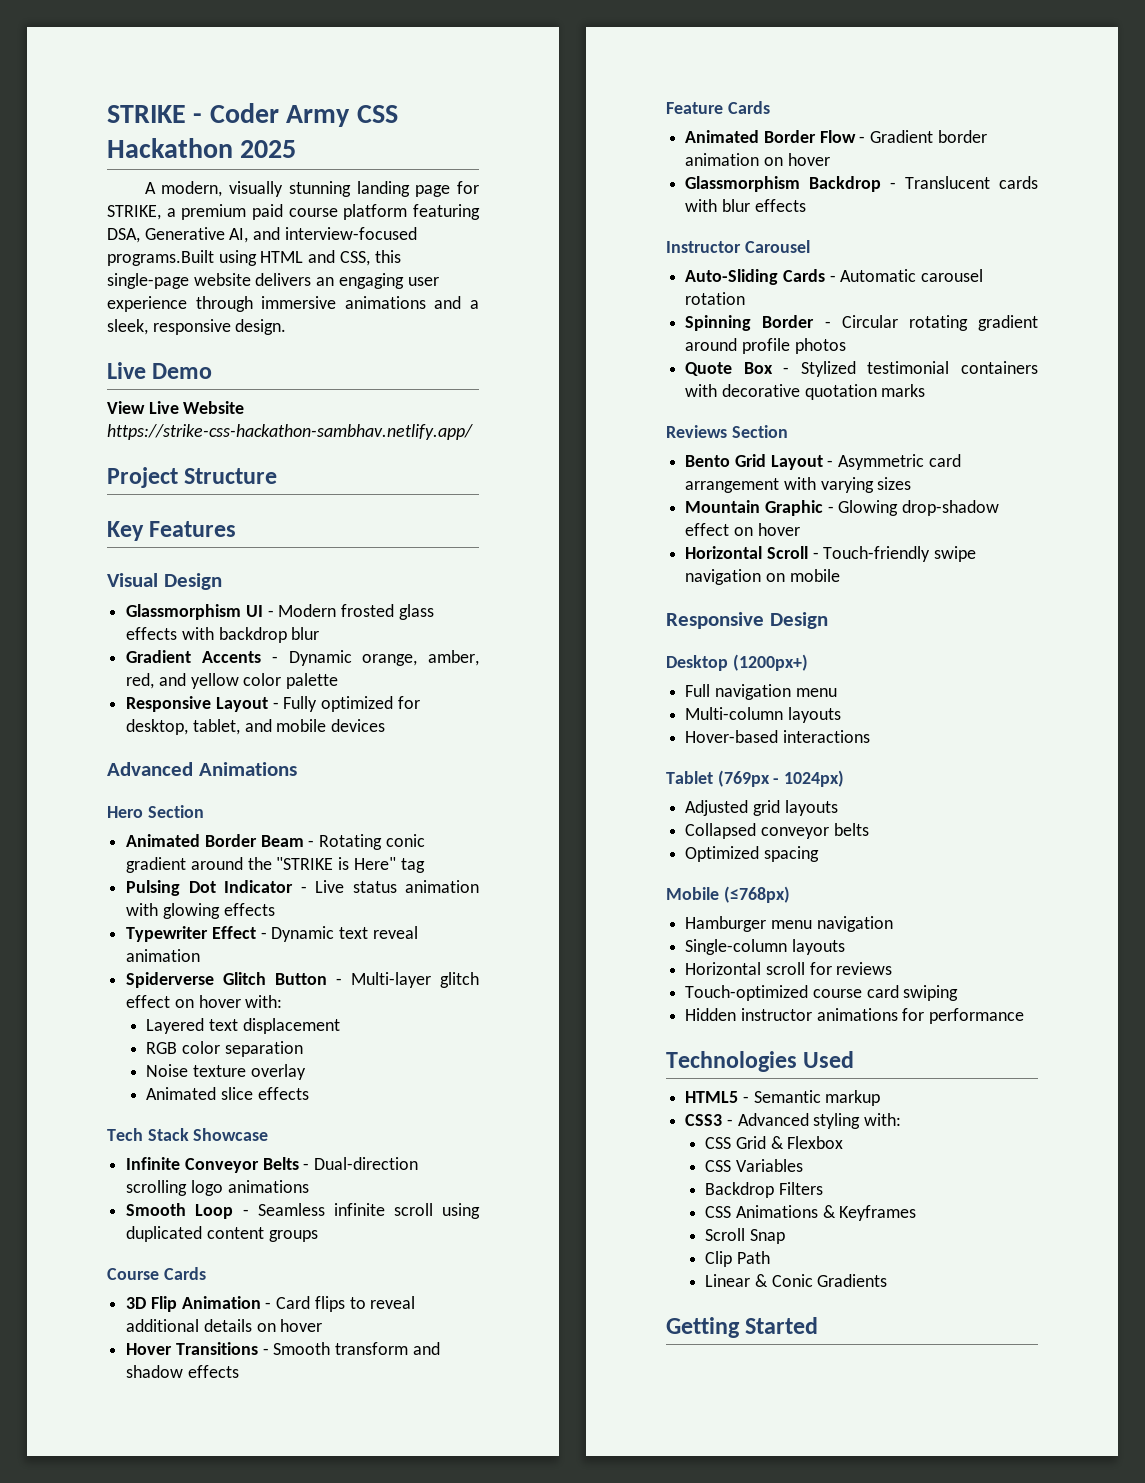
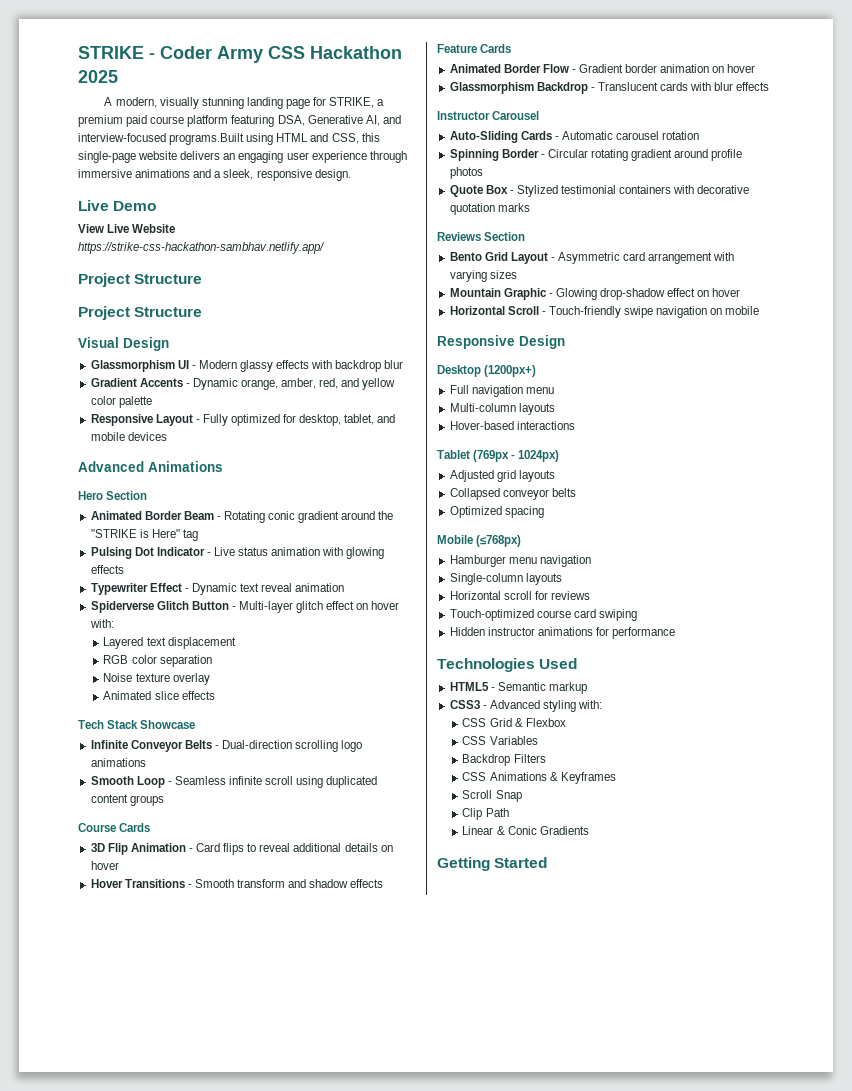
  View Live Website https://strike-css-hackathon-sambhav.netlify.app/
  Project Structure
- Key Features
+ Project Structure
- Glassmorphism UI - Modern frosted glass effects with backdrop blur
+ Glassmorphism UI - Modern glassy effects with backdrop blur

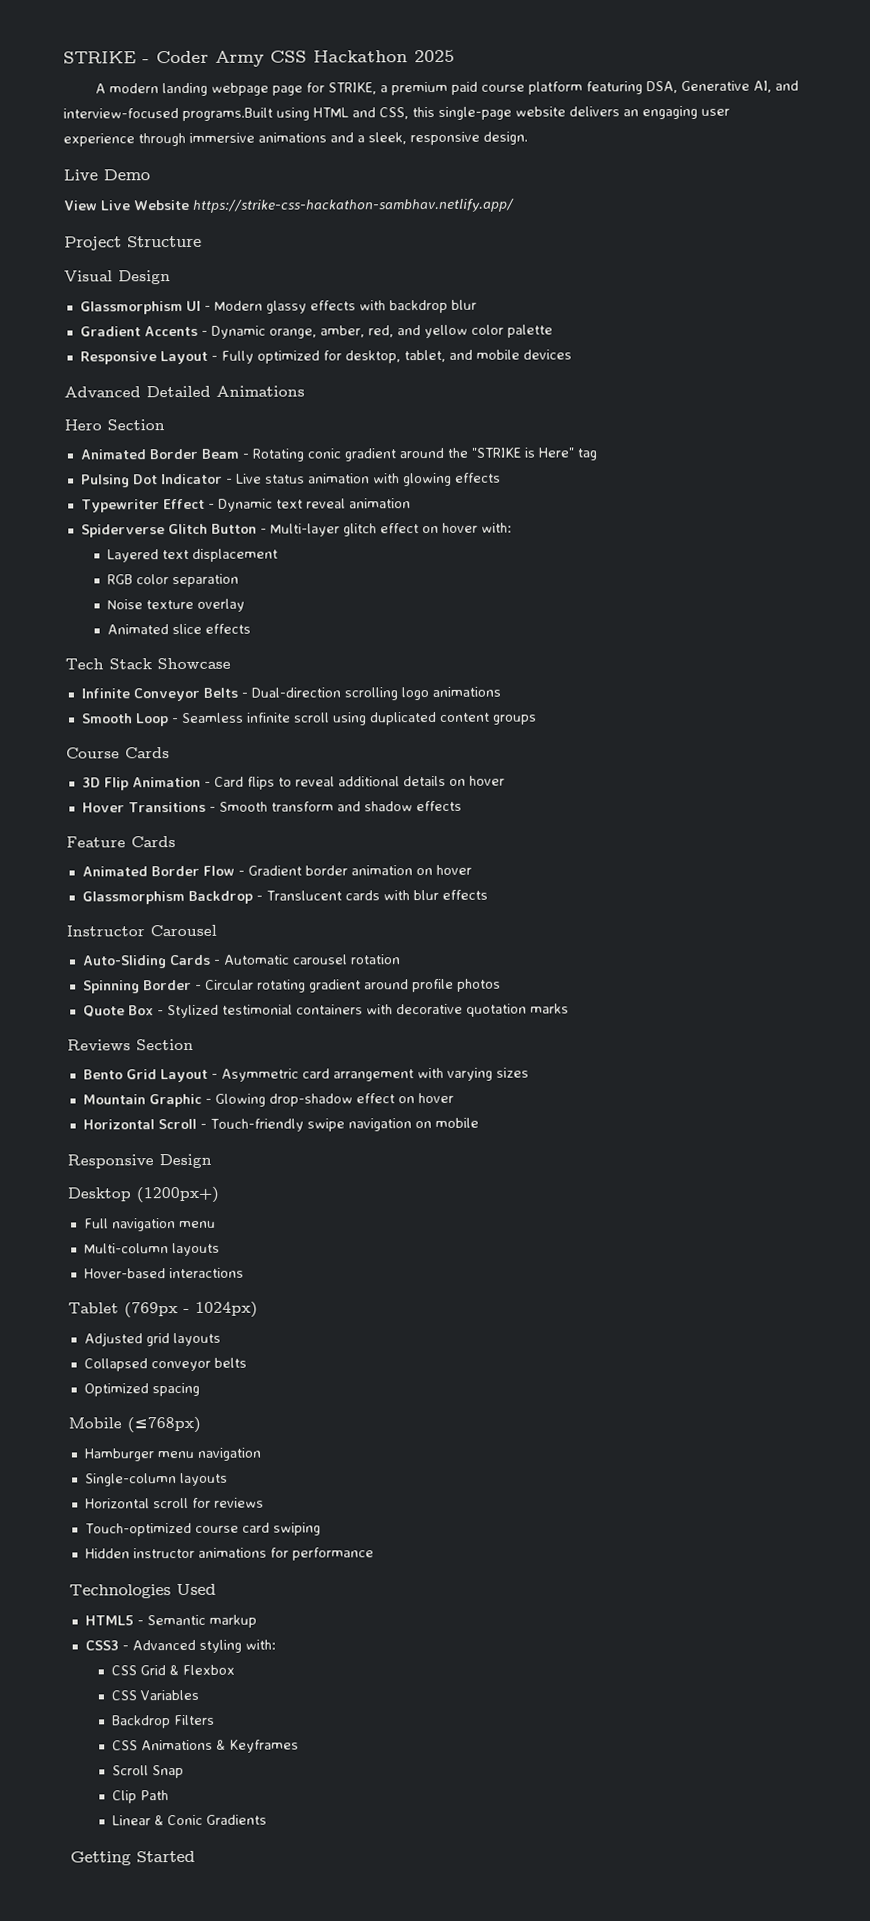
- A modern, visually stunning landing page for STRIKE, a premium paid course platform featuring DSA, Generative AI, and interview-focused programs.Built using HTML and CSS, this single-page website delivers an engaging user experience through immersive animations and a sleek, responsive design.
+ A modern landing webpage page for STRIKE, a premium paid course platform featuring DSA, Generative AI, and interview-focused programs.Built using HTML and CSS, this single-page website delivers an engaging user experience through immersive animations and a sleek, responsive design.
  View Live Website https://strike-css-hackathon-sambhav.netlify.app/
- Project Structure
- Advanced Animations
+ Advanced Detailed Animations

